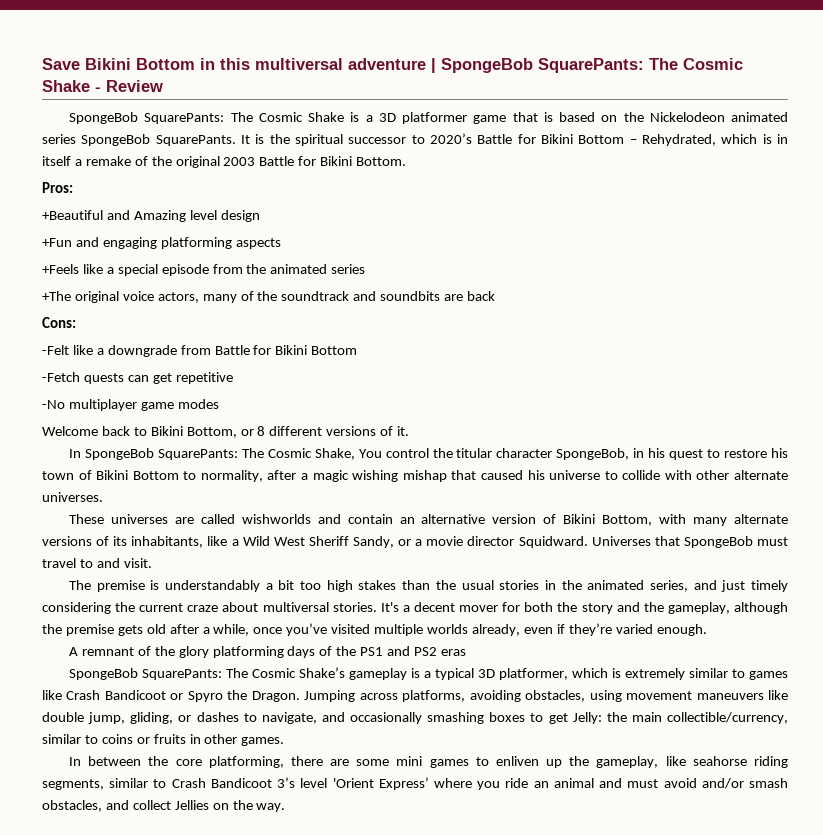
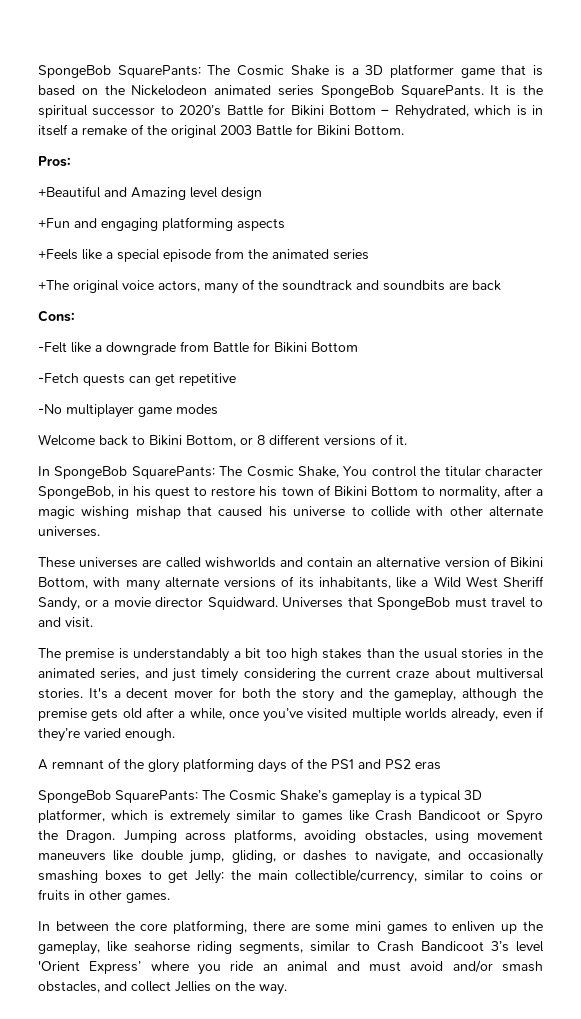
- Save Bikini Bottom in this multiversal adventure | SpongeBob SquarePants: The Cosmic Shake - Review

